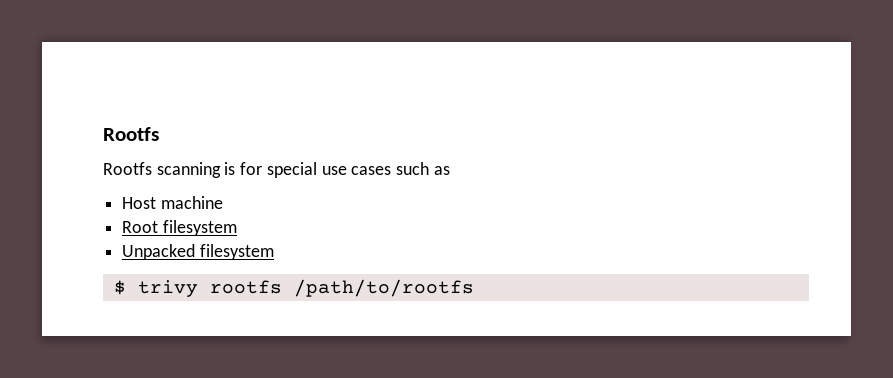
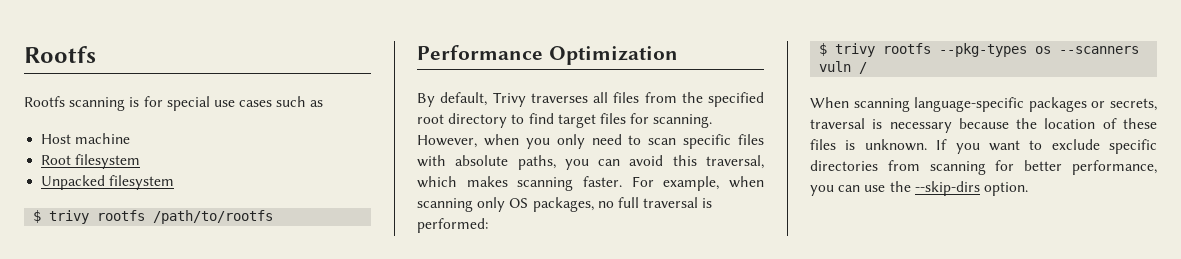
+ Performance Optimization
+ By default, Trivy traverses all files from the specified root directory to find target files for scanning. However, when you only need to scan specific files with absolute paths, you can avoid this traversal, which makes scanning faster. For example, when scanning only OS packages, no full traversal is performed:
+ $ trivy rootfs --pkg-types os --scanners vuln /
+ When scanning language-specific packages or secrets, traversal is necessary because the location of these files is unknown. If you want to exclude specific directories from scanning for better performance, you can use the --skip-dirs option.

